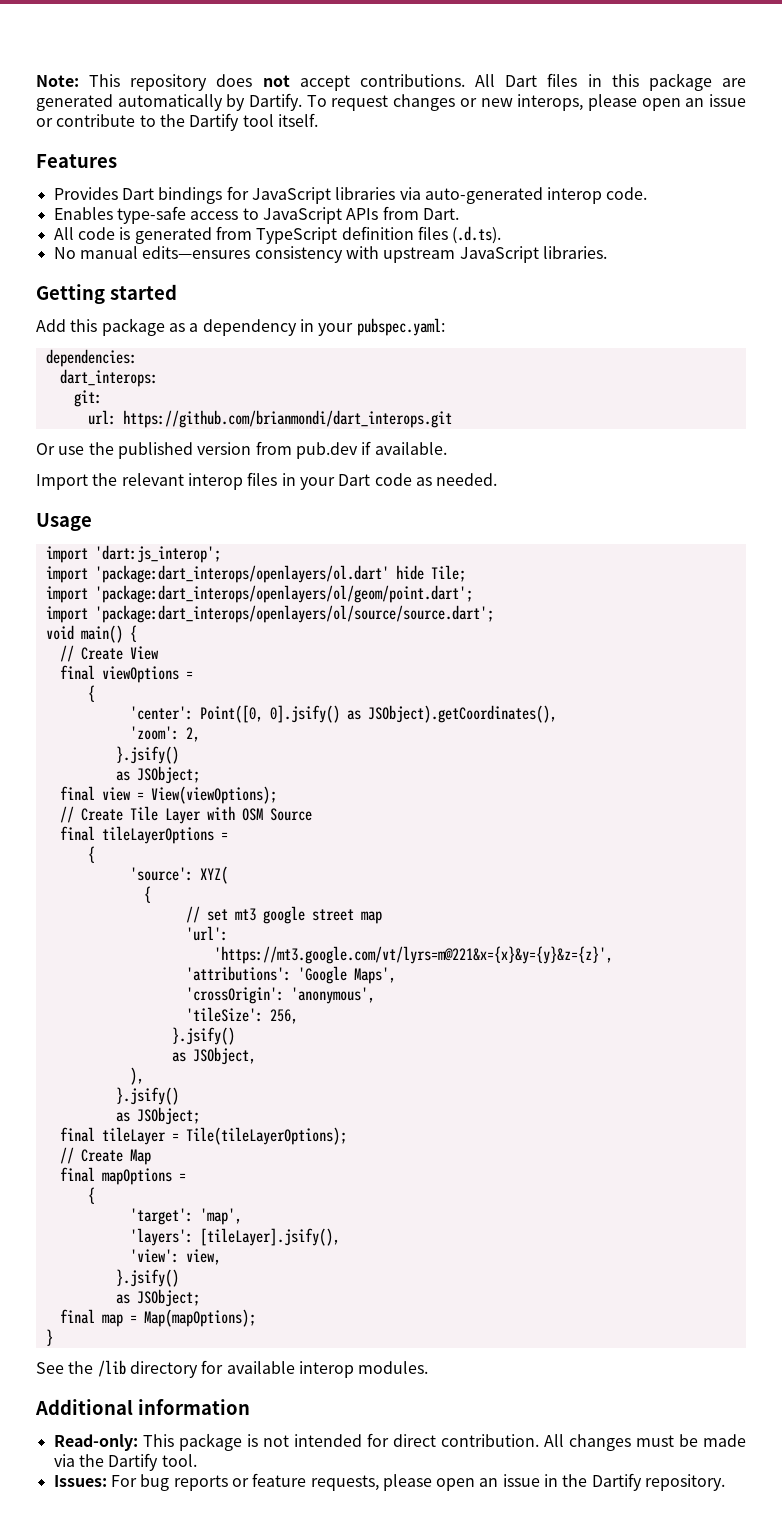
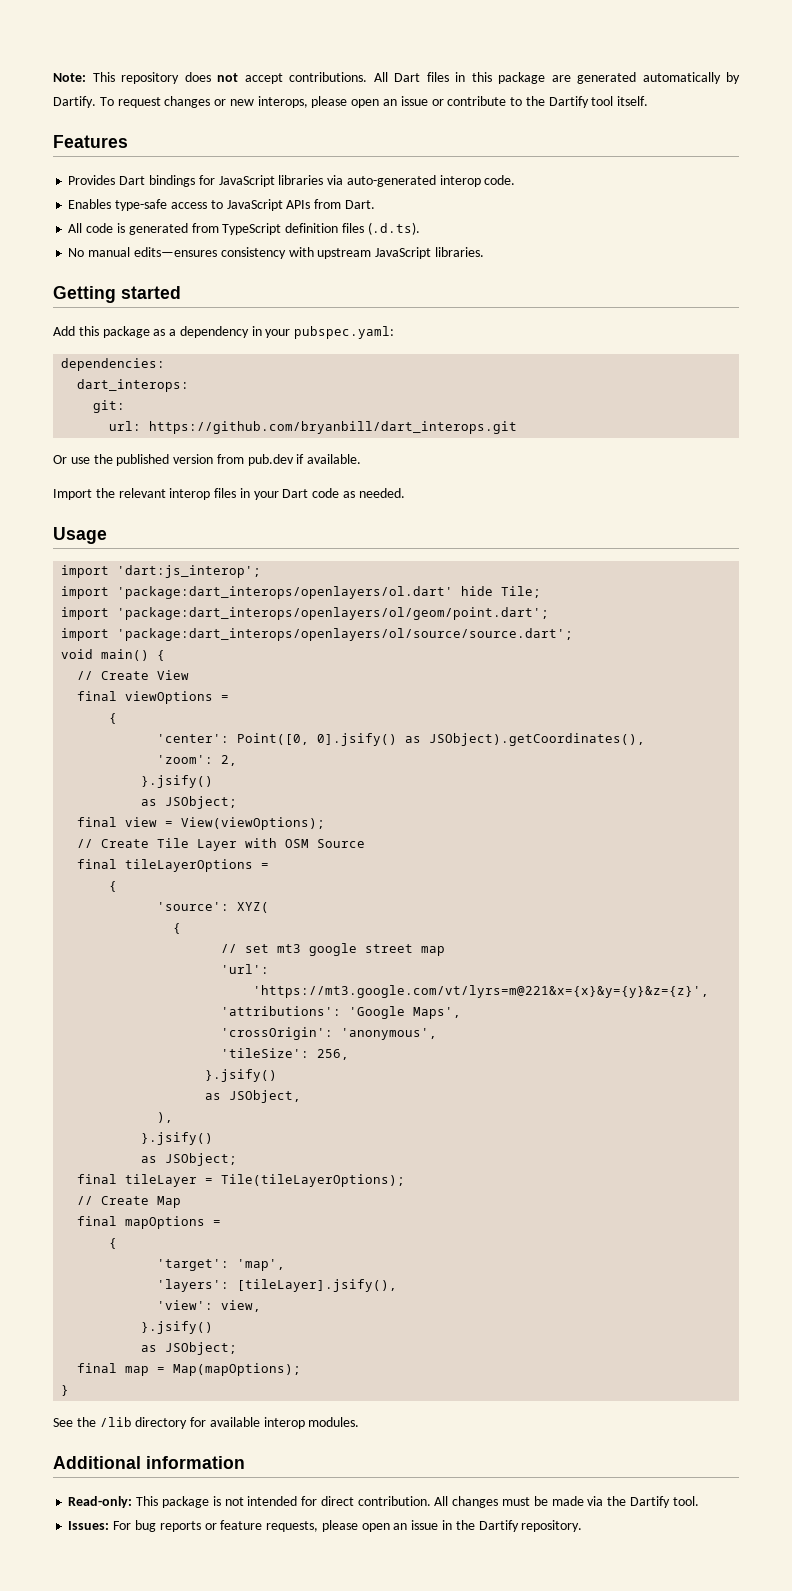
- url: https://github.com/brianmondi/dart_interops.git
+ url: https://github.com/bryanbill/dart_interops.git

